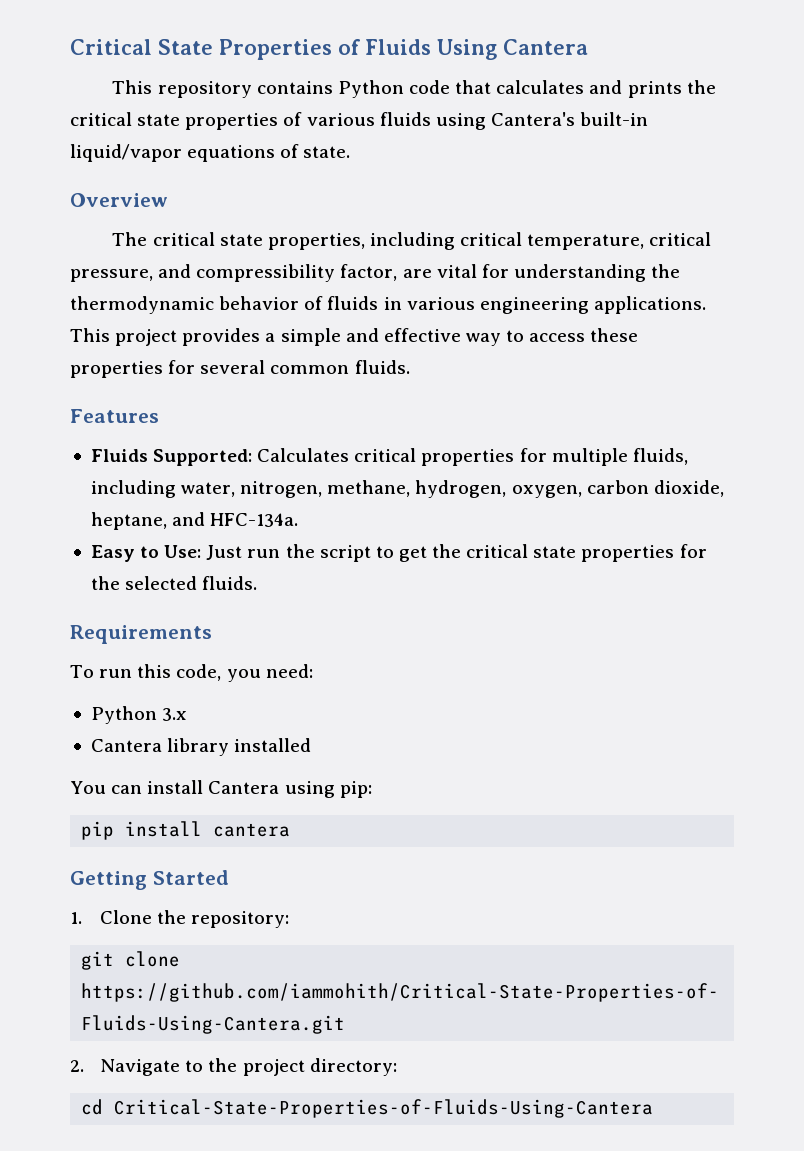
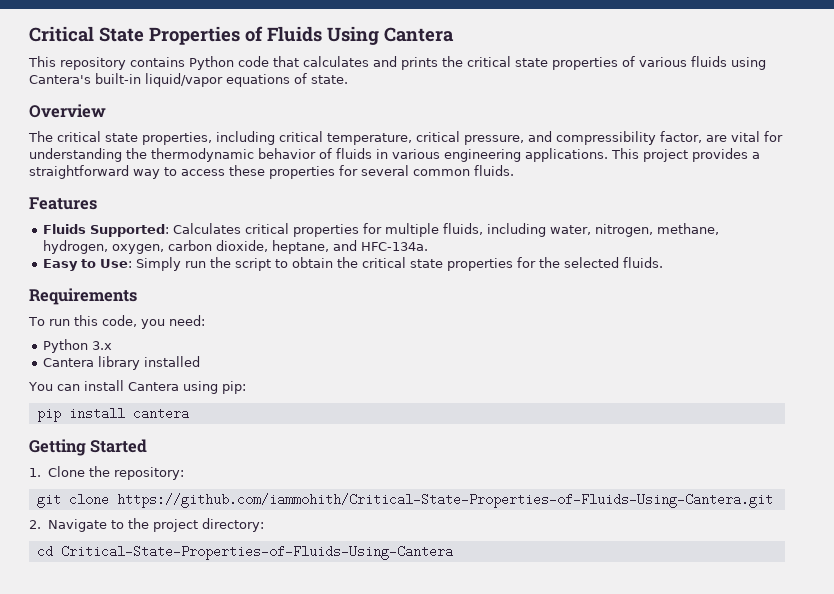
- This project provides a simple and effective way to access these properties for several common fluids.
+ This project provides a straightforward way to access these properties for several common fluids.
- Easy to Use: Just run the script to get the critical state properties for the selected fluids.
+ Easy to Use: Simply run the script to obtain the critical state properties for the selected fluids.

